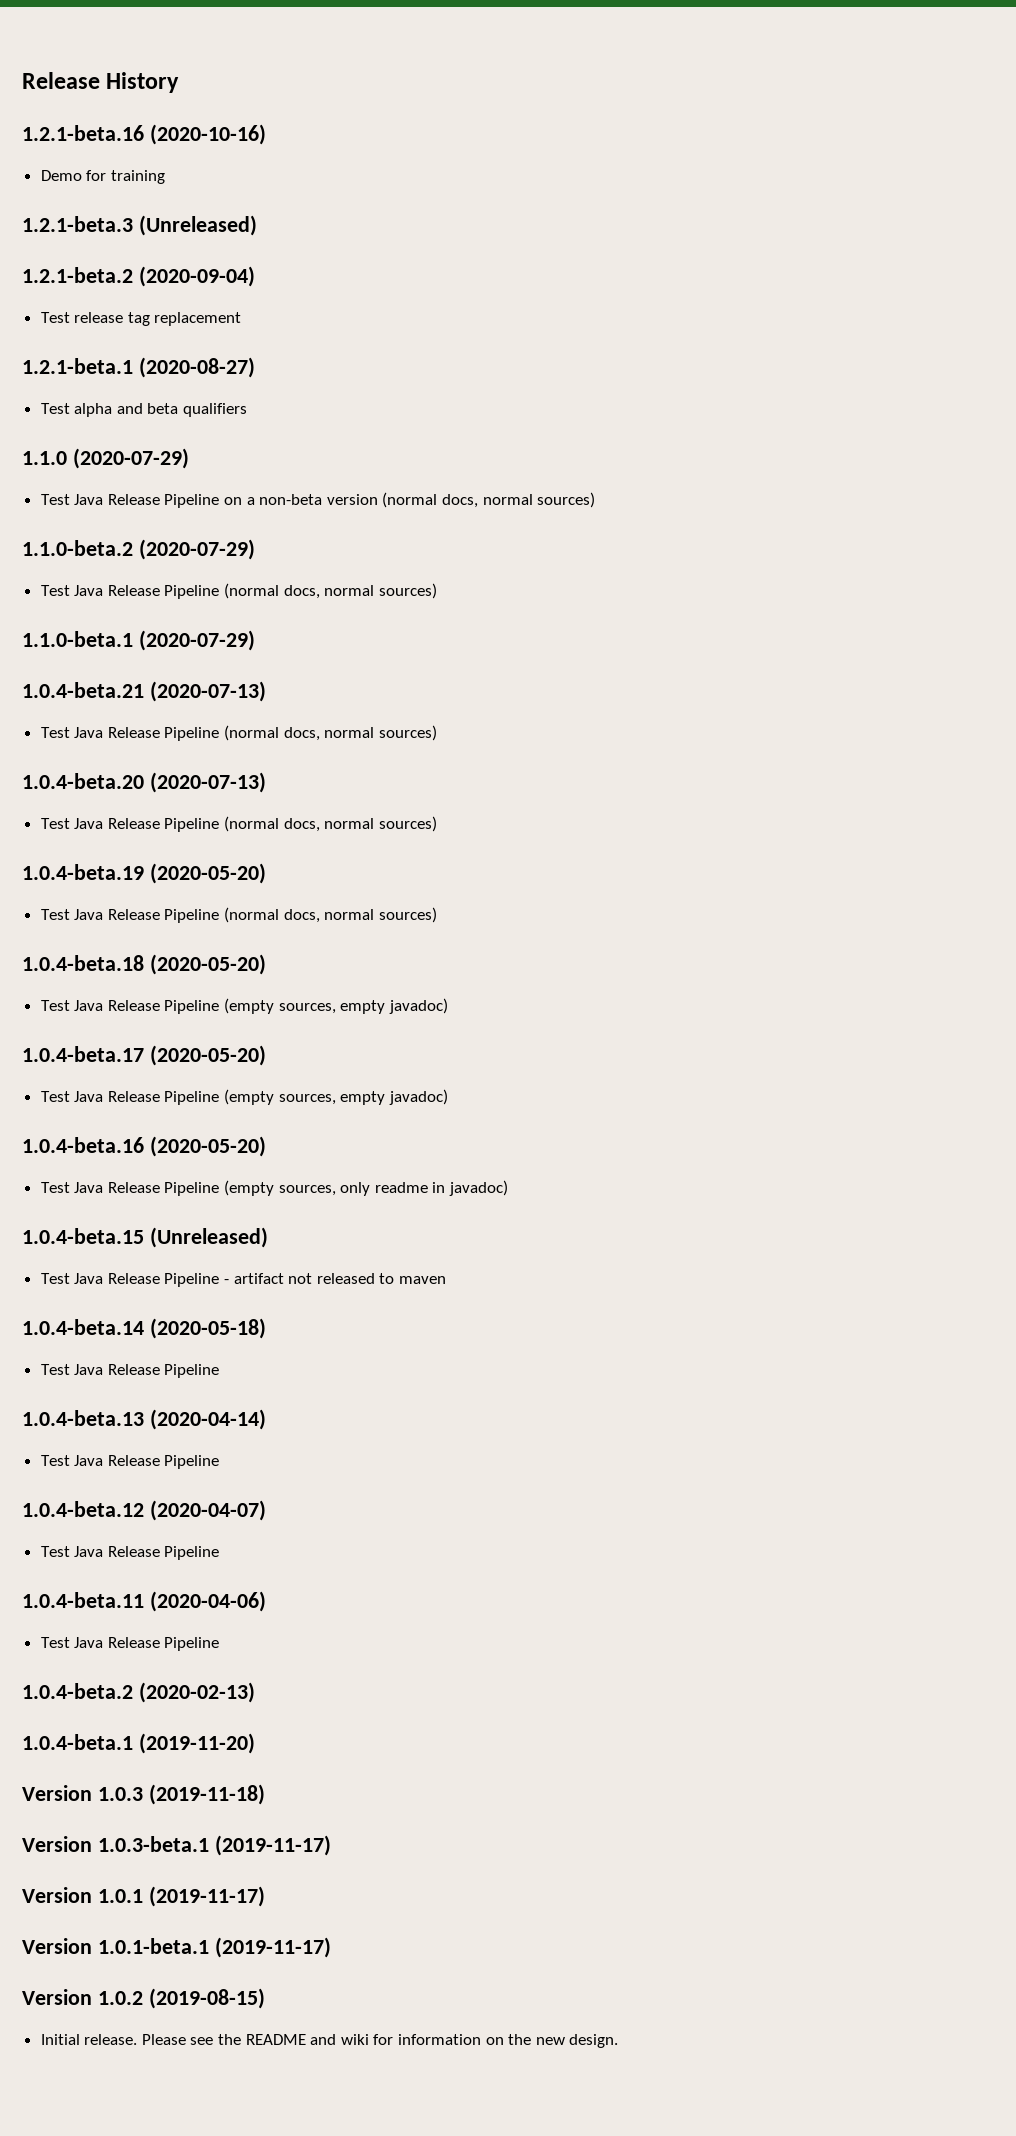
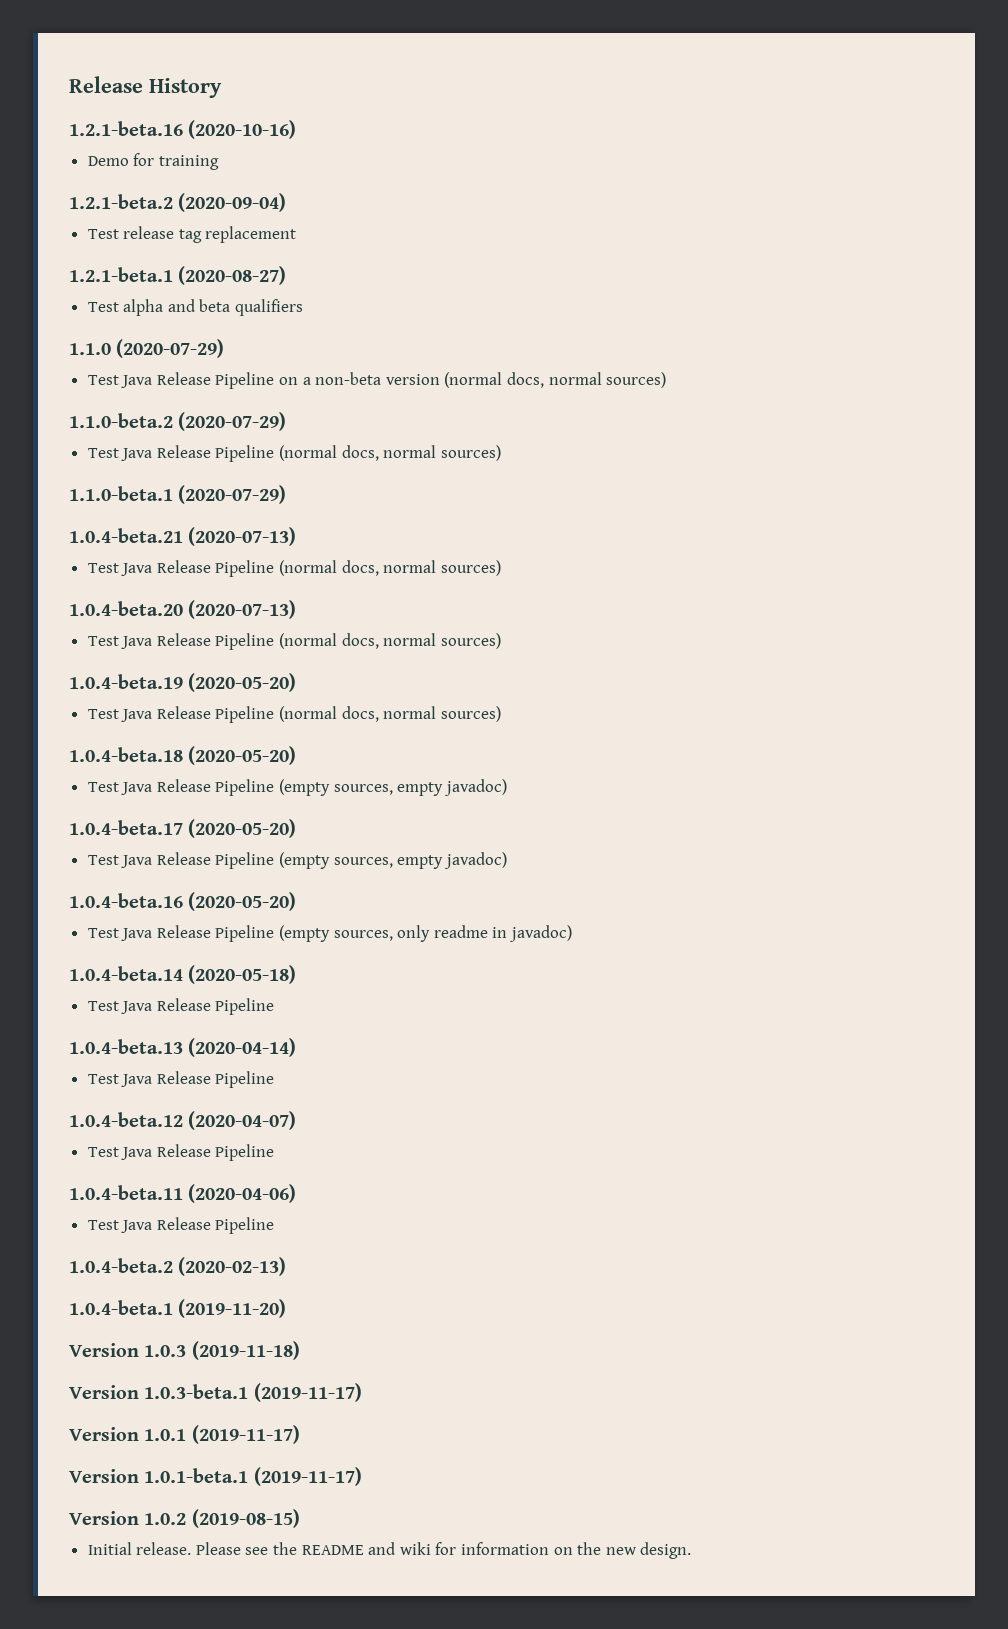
- 1.2.1-beta.3 (Unreleased)
- 1.0.4-beta.15 (Unreleased)
- Test Java Release Pipeline - artifact not released to maven

